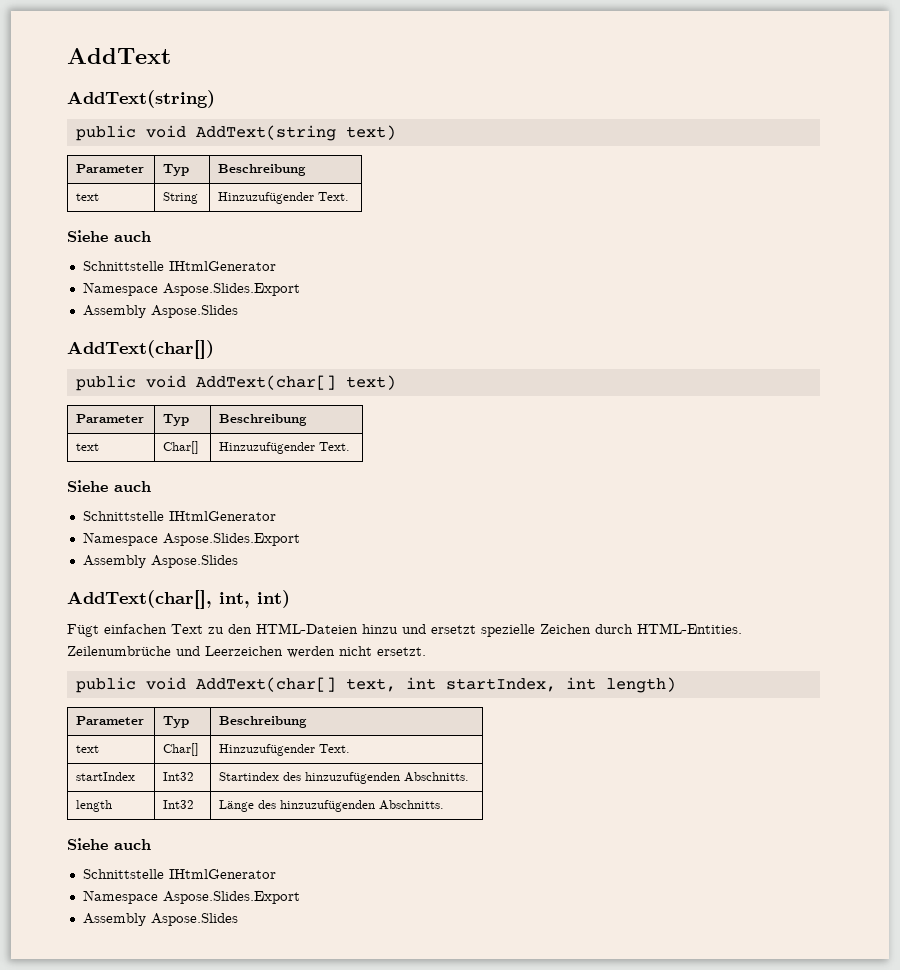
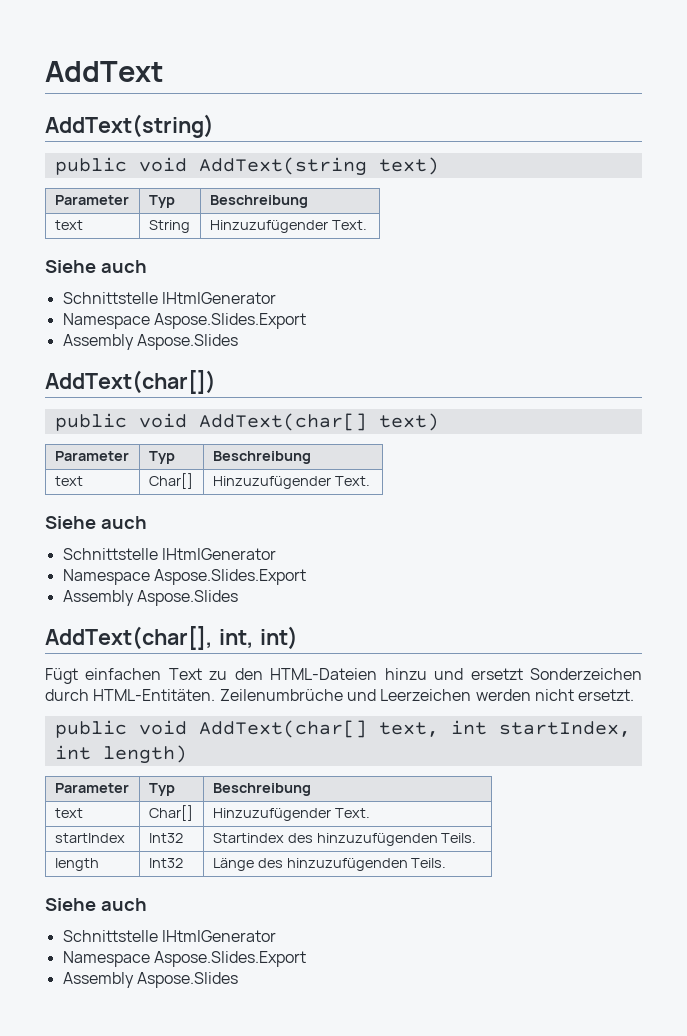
- Fügt einfachen Text zu den HTML-Dateien hinzu und ersetzt spezielle Zeichen durch HTML-Entities.
+ Fügt einfachen Text zu den HTML-Dateien hinzu und ersetzt Sonderzeichen durch HTML-Entitäten.
- startIndex | Int32 | Startindex des hinzuzufügenden Abschnitts.
+ startIndex | Int32 | Startindex des hinzuzufügenden Teils.
- length | Int32 | Länge des hinzuzufügenden Abschnitts.
+ length | Int32 | Länge des hinzuzufügenden Teils.

